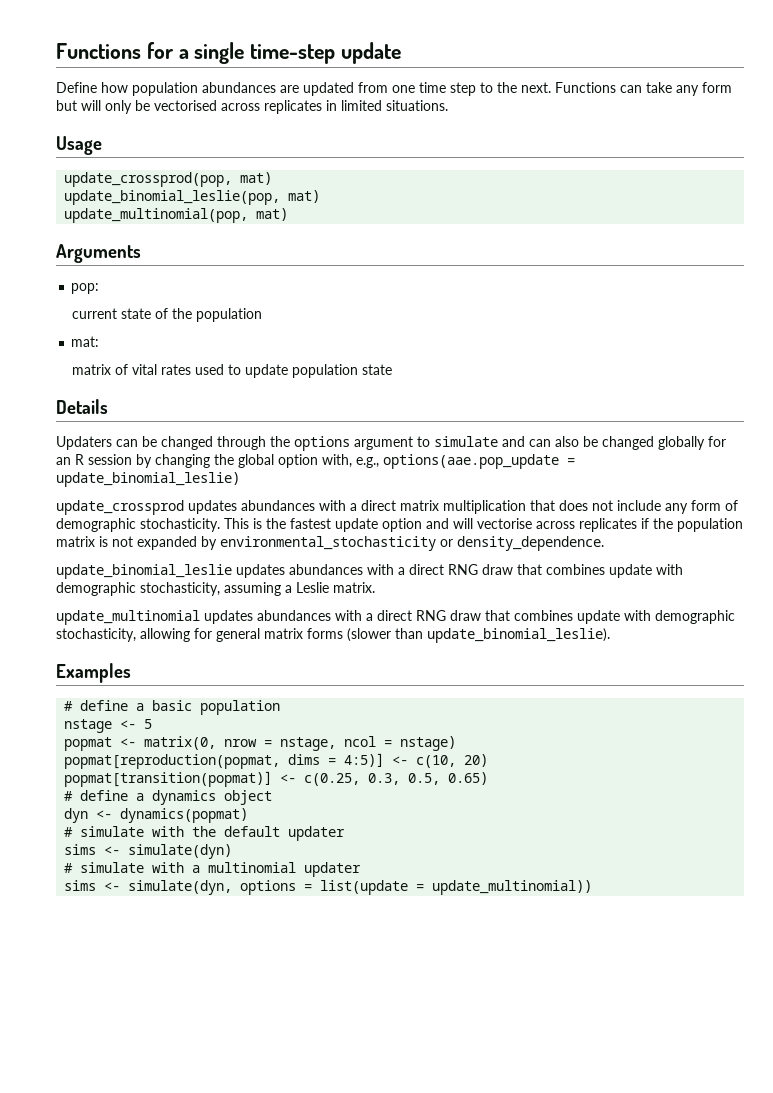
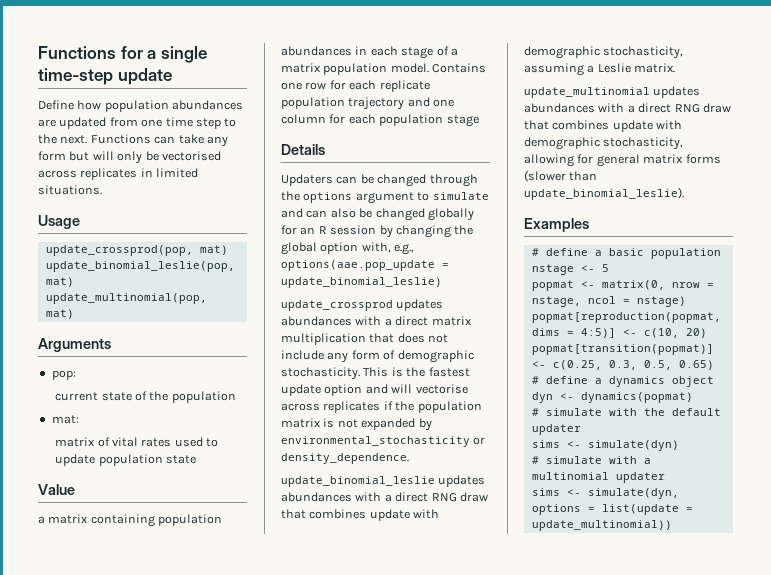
+ Value
+ a matrix containing population abundances in each stage of a matrix population model. Contains one row for each replicate population trajectory and one column for each population stage

